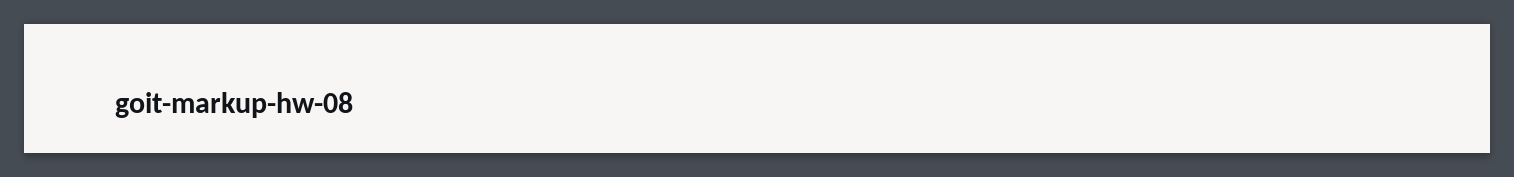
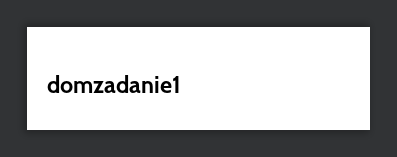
- goit-markup-hw-08
+ domzadanie1

